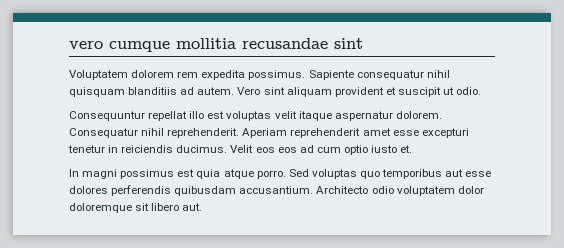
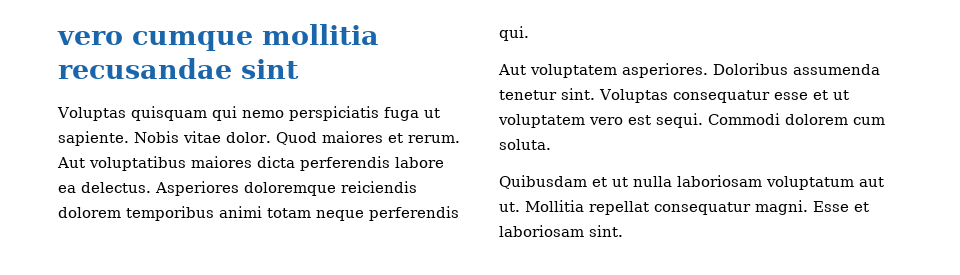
- Voluptatem dolorem rem expedita possimus. Sapiente consequatur nihil quisquam blanditiis ad autem. Vero sint aliquam provident et suscipit ut odio.
- Consequuntur repellat illo est voluptas velit itaque aspernatur dolorem. Consequatur nihil reprehenderit. Aperiam reprehenderit amet esse excepturi tenetur in reiciendis ducimus. Velit eos eos ad cum optio iusto et.
- In magni possimus est quia atque porro. Sed voluptas quo temporibus aut esse dolores perferendis quibusdam accusantium. Architecto odio voluptatem dolor doloremque sit libero aut.
+ Voluptas quisquam qui nemo perspiciatis fuga ut sapiente. Nobis vitae dolor. Quod maiores et rerum. Aut voluptatibus maiores dicta perferendis labore ea delectus. Asperiores doloremque reiciendis dolorem temporibus animi totam neque perferendis qui.
+ Aut voluptatem asperiores. Doloribus assumenda tenetur sint. Voluptas consequatur esse et ut voluptatem vero est sequi. Commodi dolorem cum soluta.
+ Quibusdam et ut nulla laboriosam voluptatum aut ut. Mollitia repellat consequatur magni. Esse et laboriosam sint.

